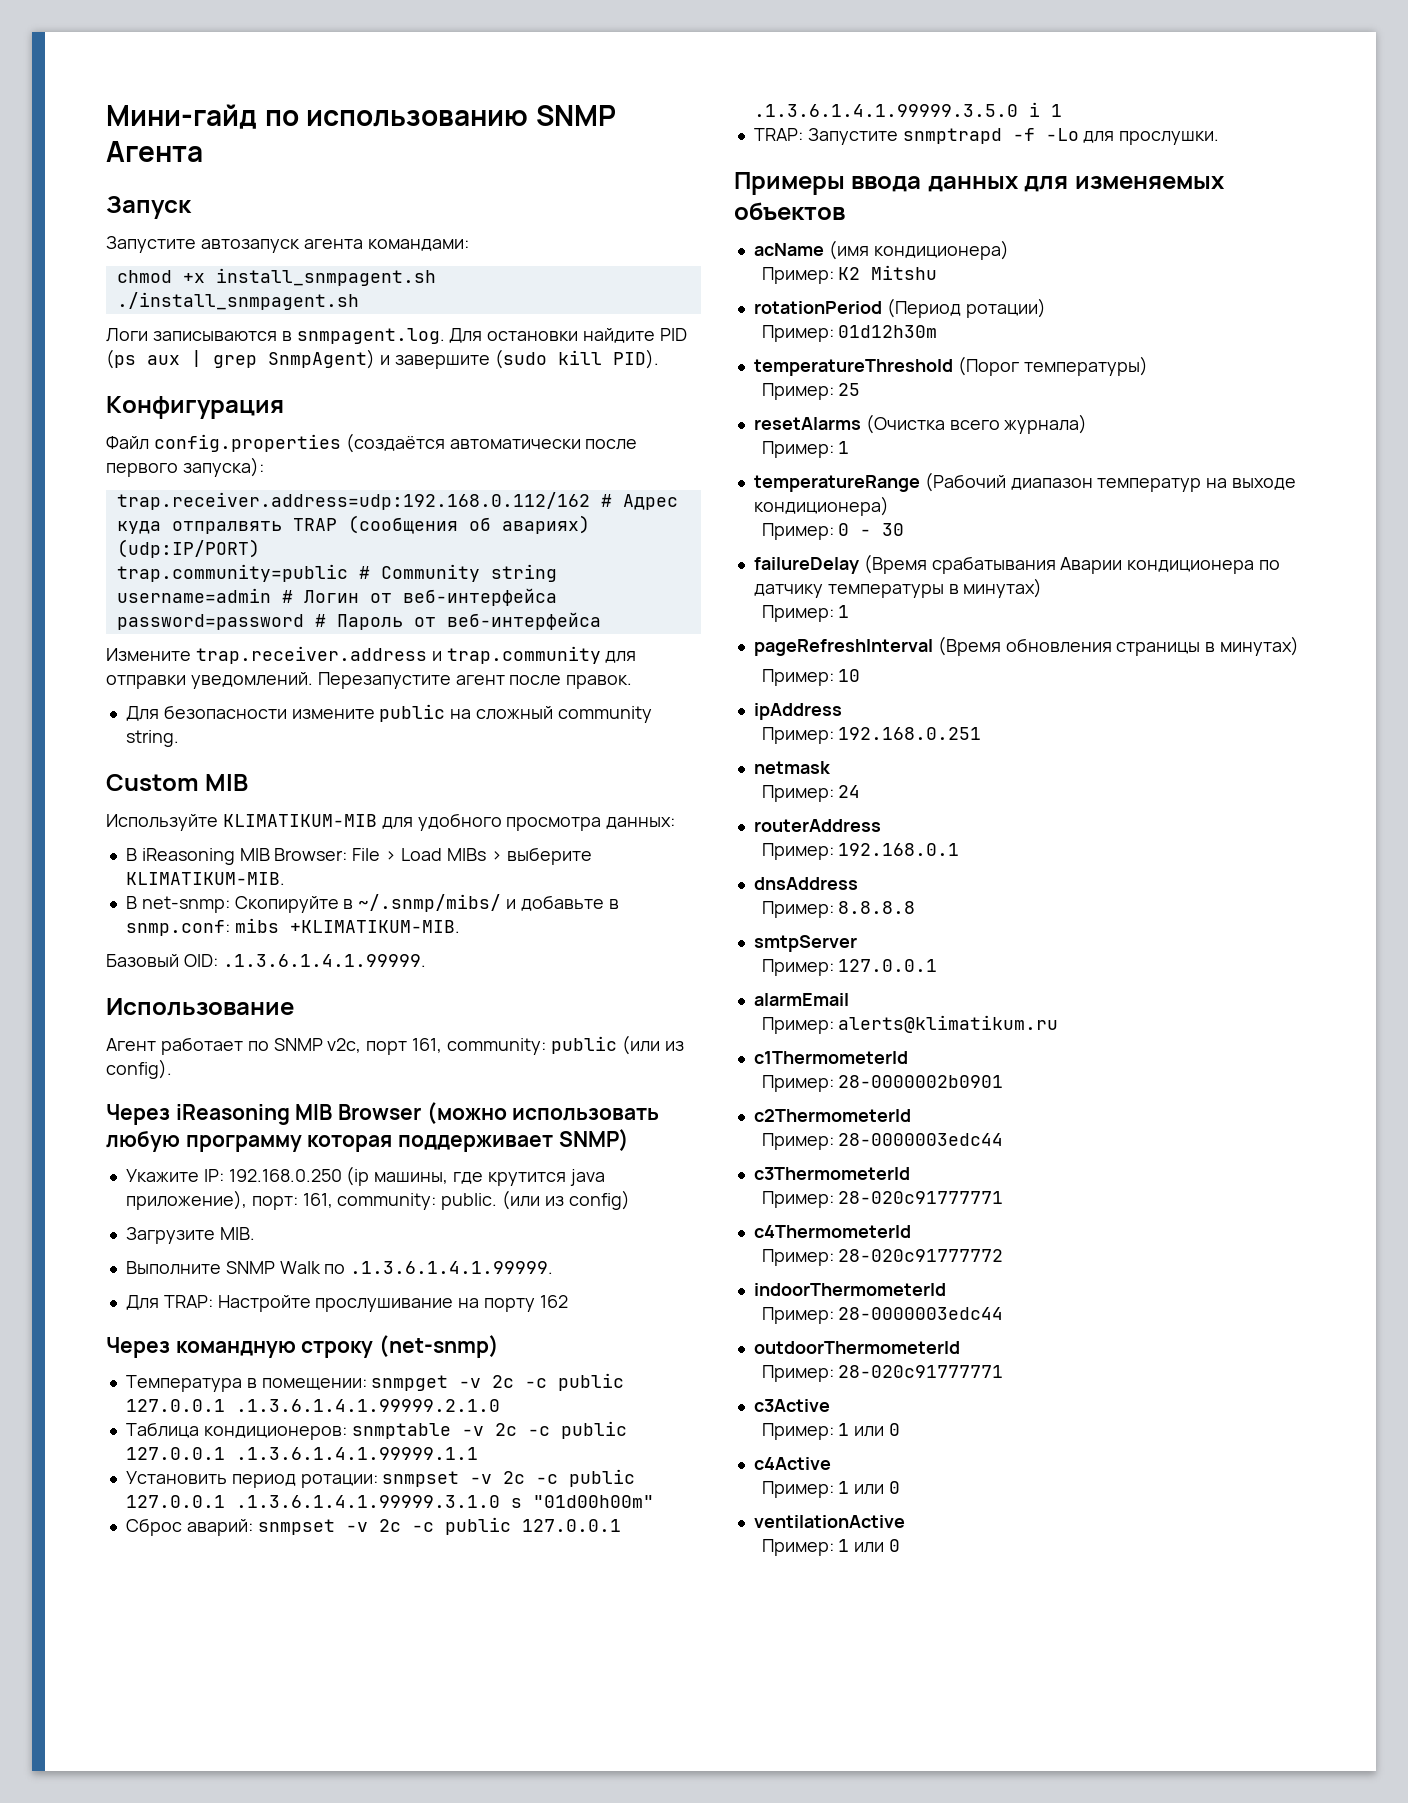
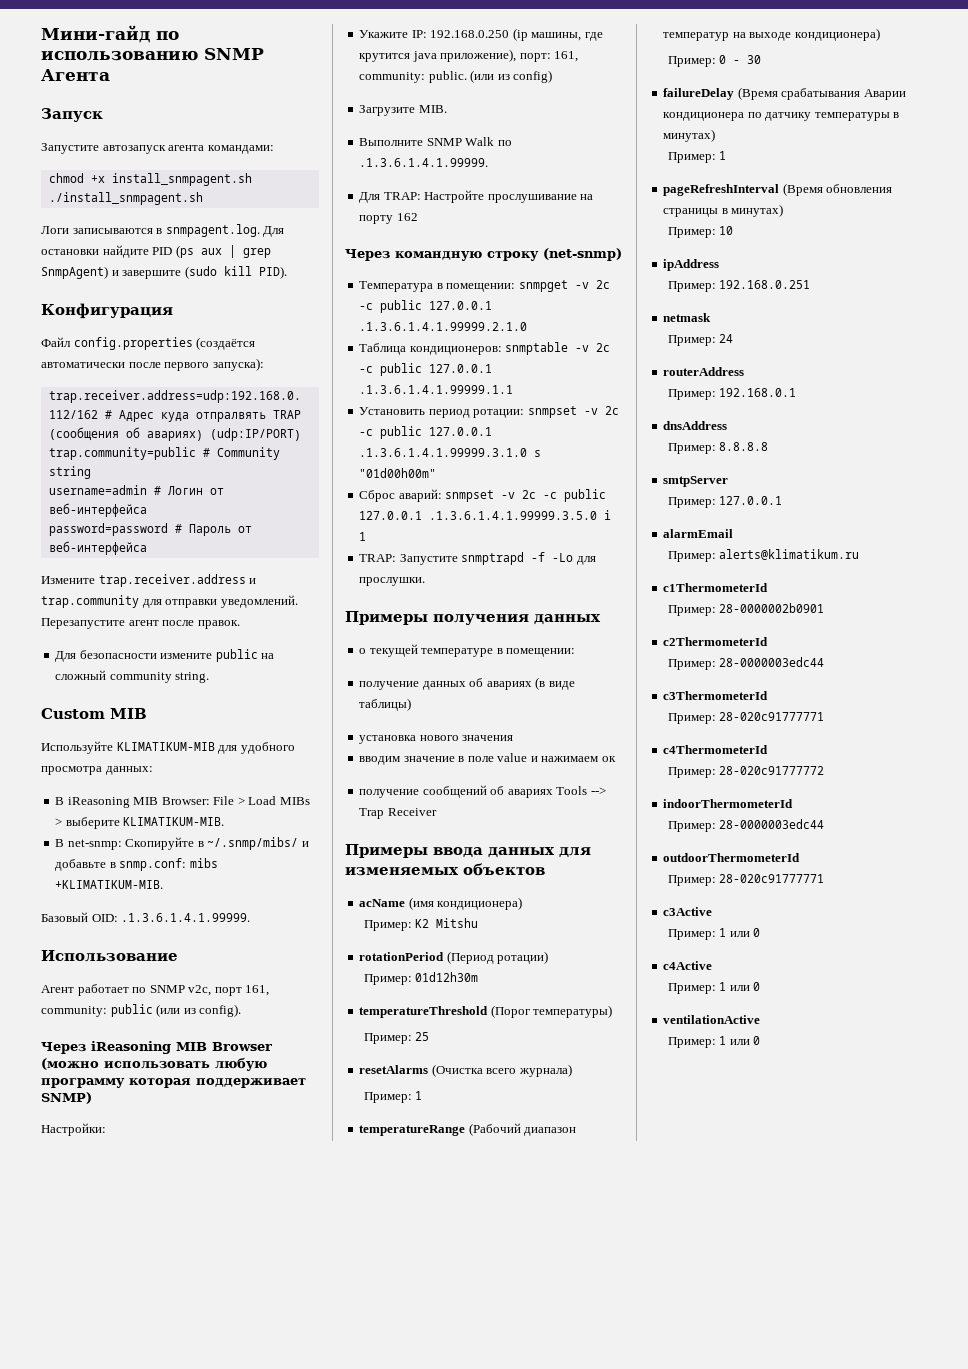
+ Настройки:
+ Примеры получения данных
+ о текущей температуре в помещении:
+ получение данных об авариях (в виде таблицы)
+ установка нового значения
+ вводим значение в поле value и нажимаем ок
+ получение сообщений об авариях Tools --> Trap Receiver

